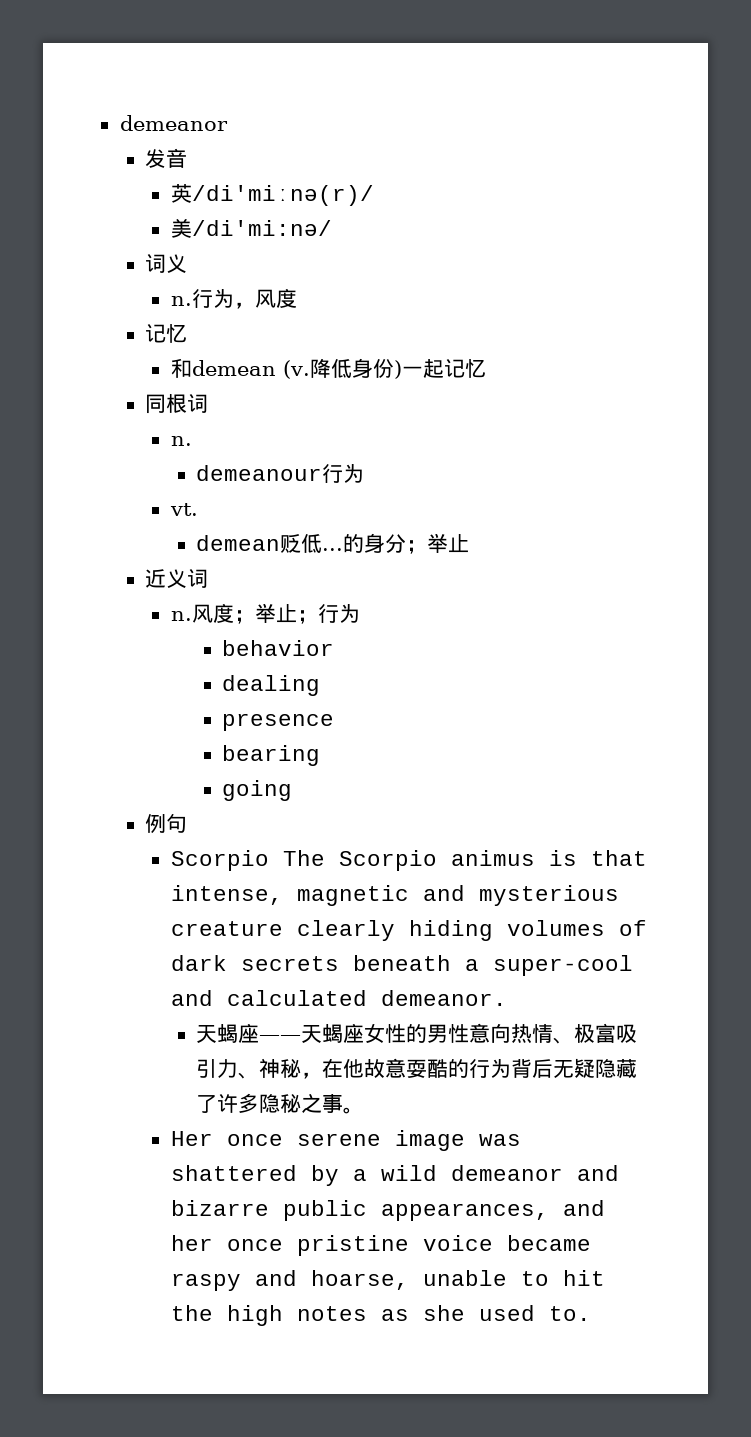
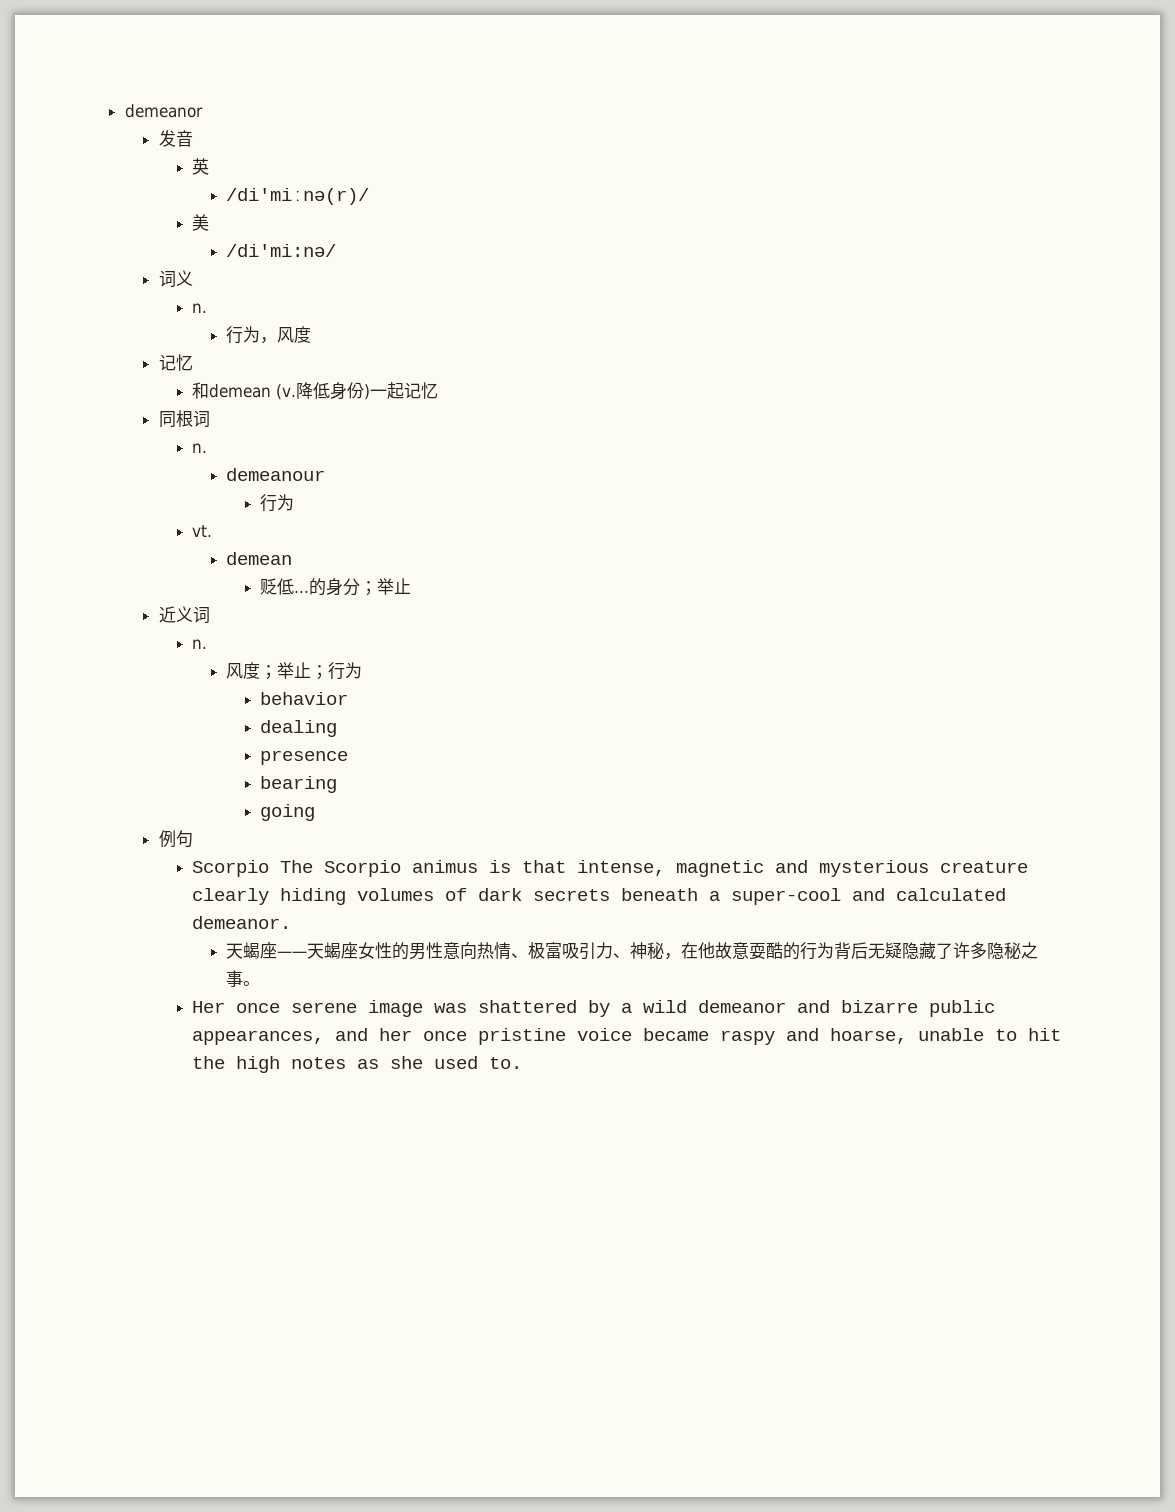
- 英/di'miːnə(r)/
+ 英
+ /di'miːnə(r)/
- 美/di'mi:nə/
+ 美
+ /di'mi:nə/
  词义
- n.行为，风度
+ n.
+ 行为，风度
- demeanour行为
+ demeanour
+ 行为
  vt.
- demean贬低...
+ demean
+ 贬低...
  近义词
- n.风度；举止；行为
+ n.
+ 风度；举止；行为

